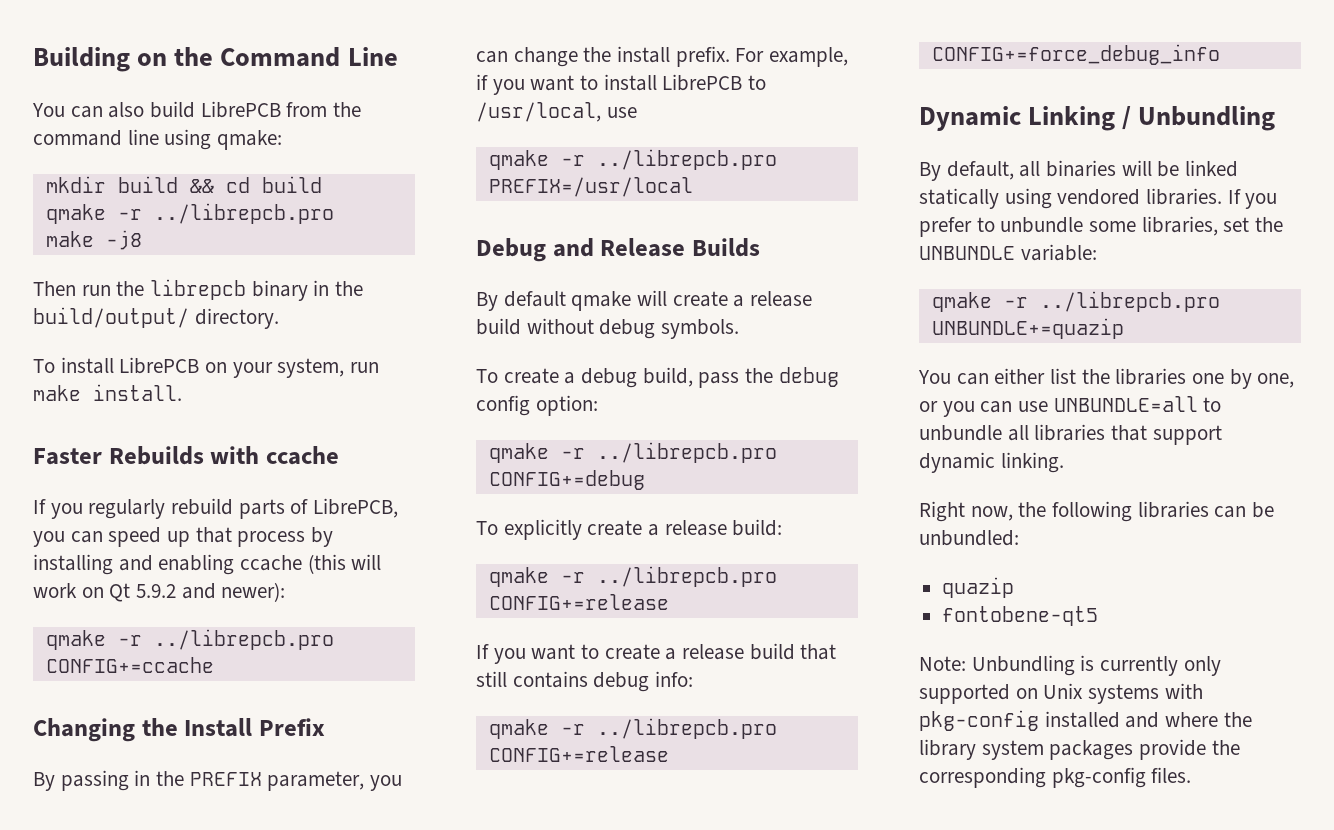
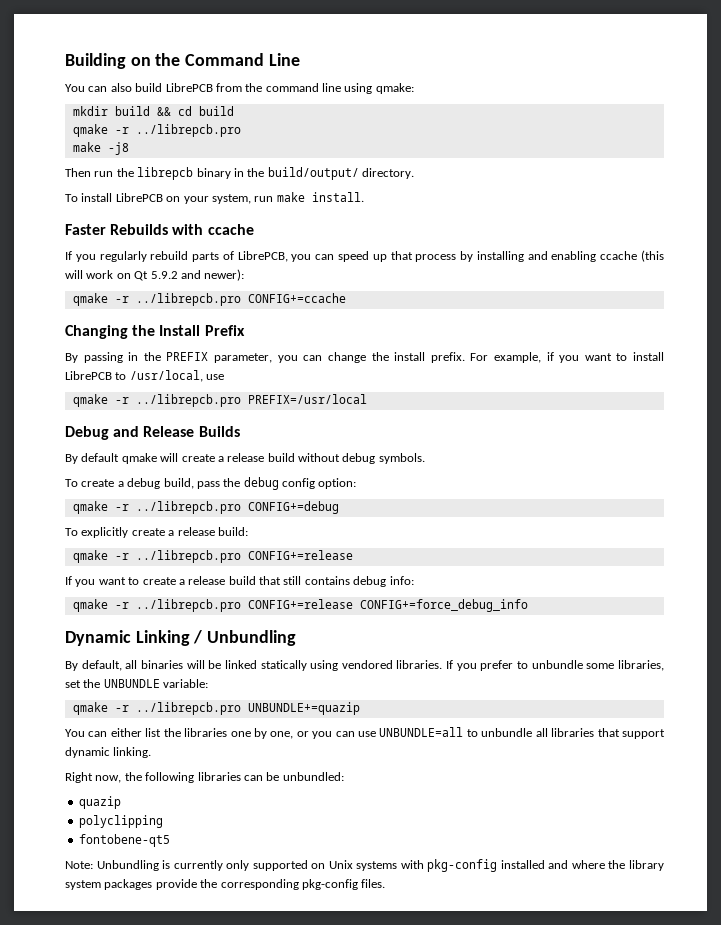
+ polyclipping

